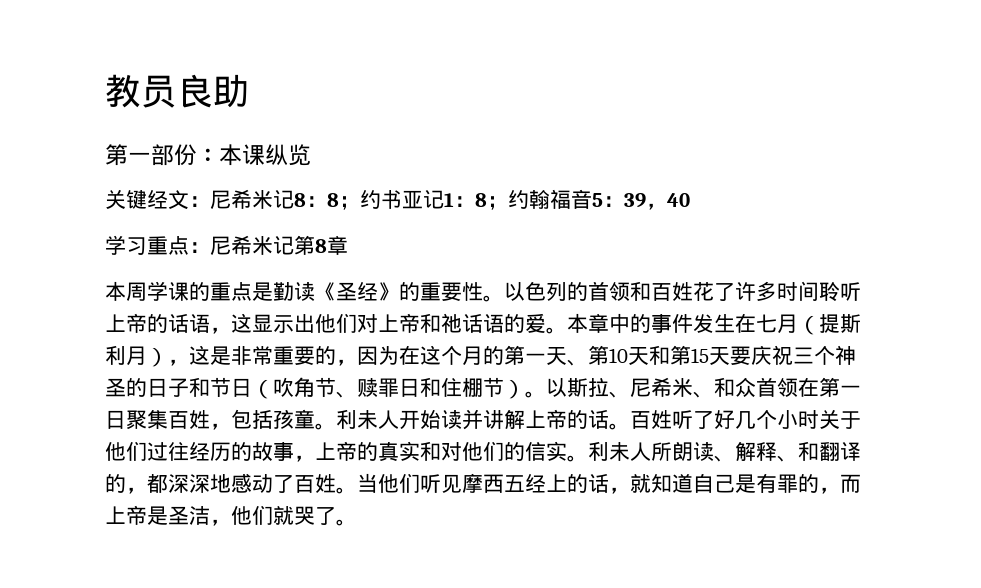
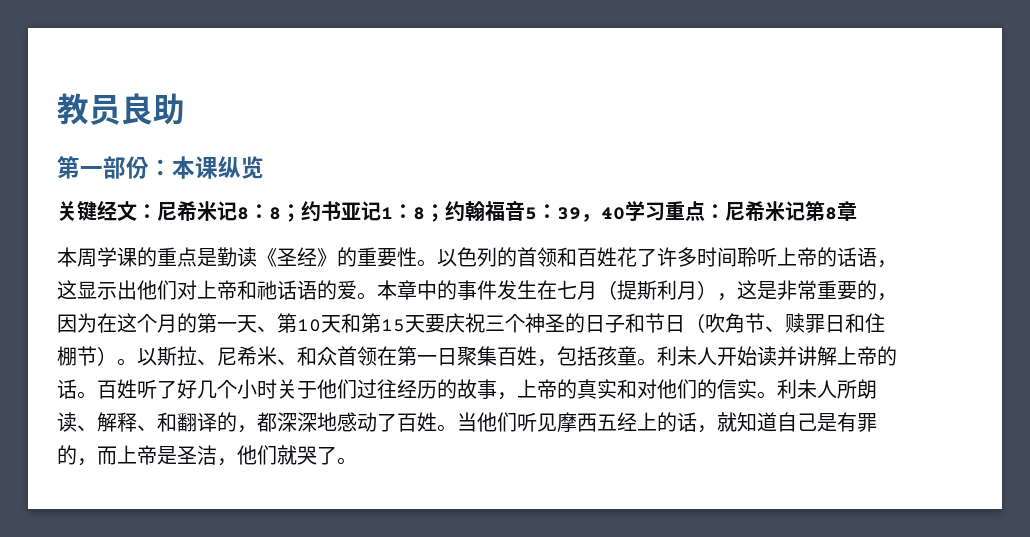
- 关键经文：尼希米记8：8；约书亚记1：8；约翰福音5：39，40
- 学习重点：尼希米记第8章
+ 关键经文：尼希米记8：8；约书亚记1：8；约翰福音5：39，40学习重点：尼希米记第8章

